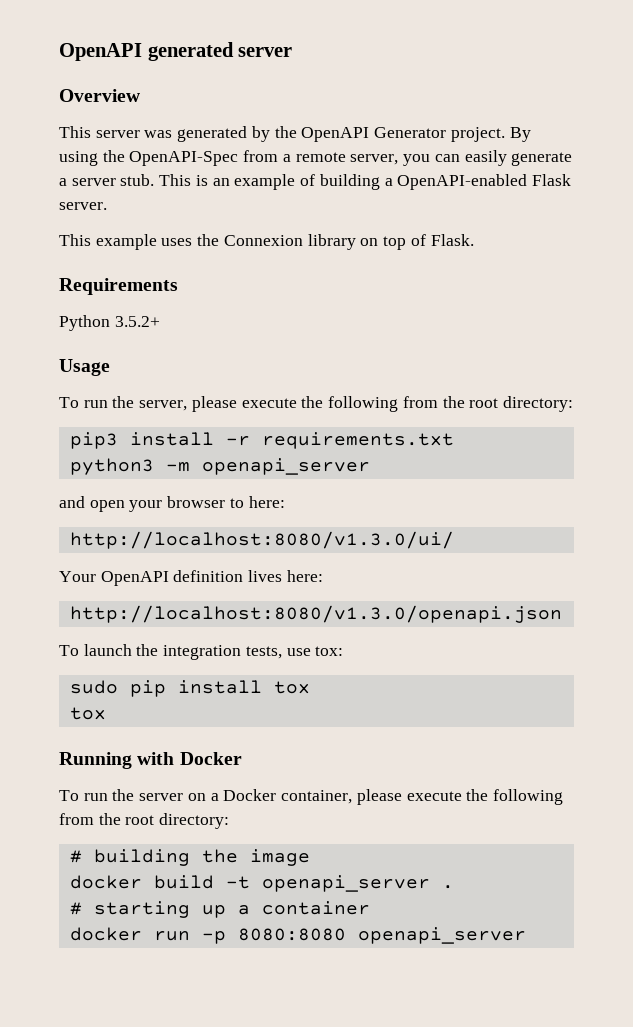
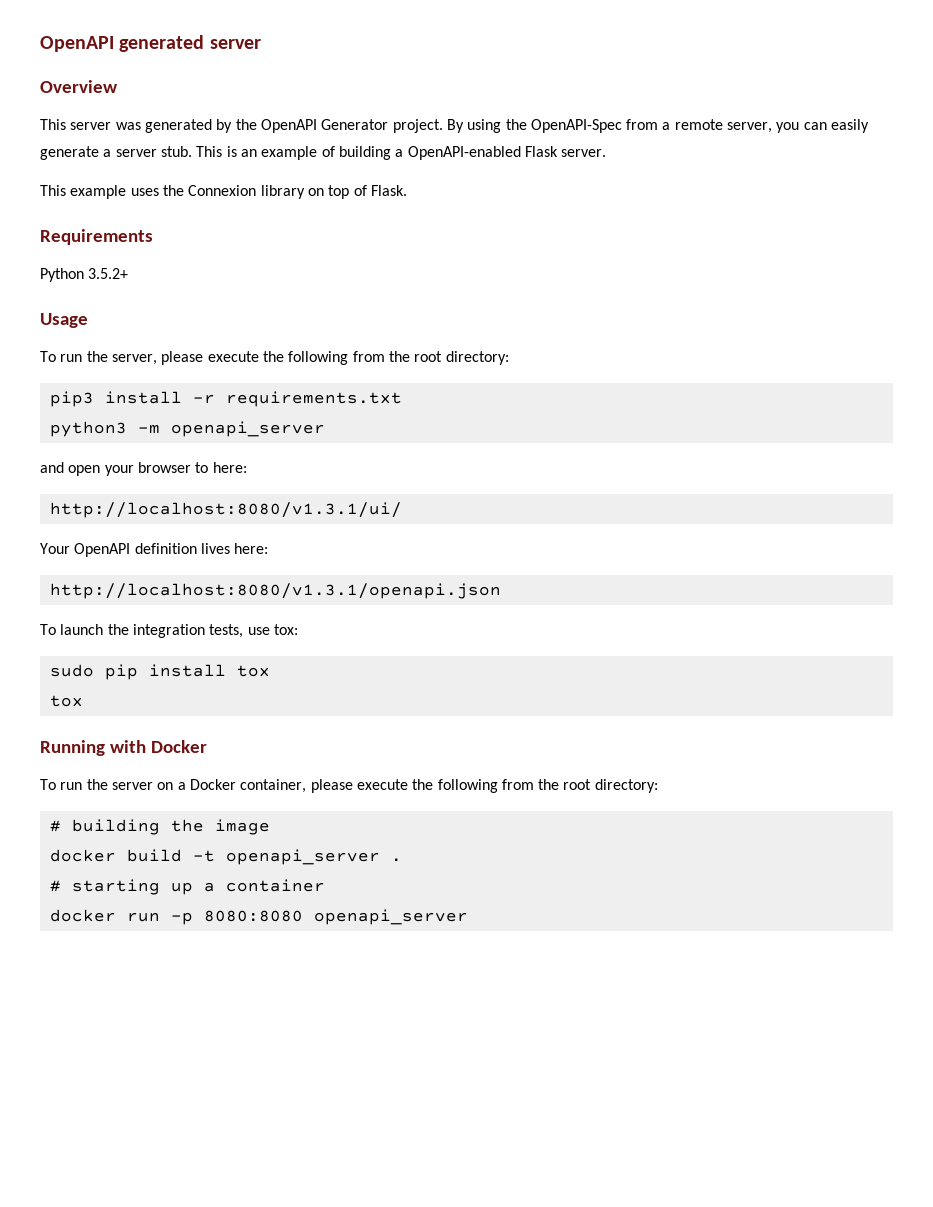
- http://localhost:8080/v1.3.0/ui/
+ http://localhost:8080/v1.3.1/ui/
- http://localhost:8080/v1.3.0/openapi.json
+ http://localhost:8080/v1.3.1/openapi.json

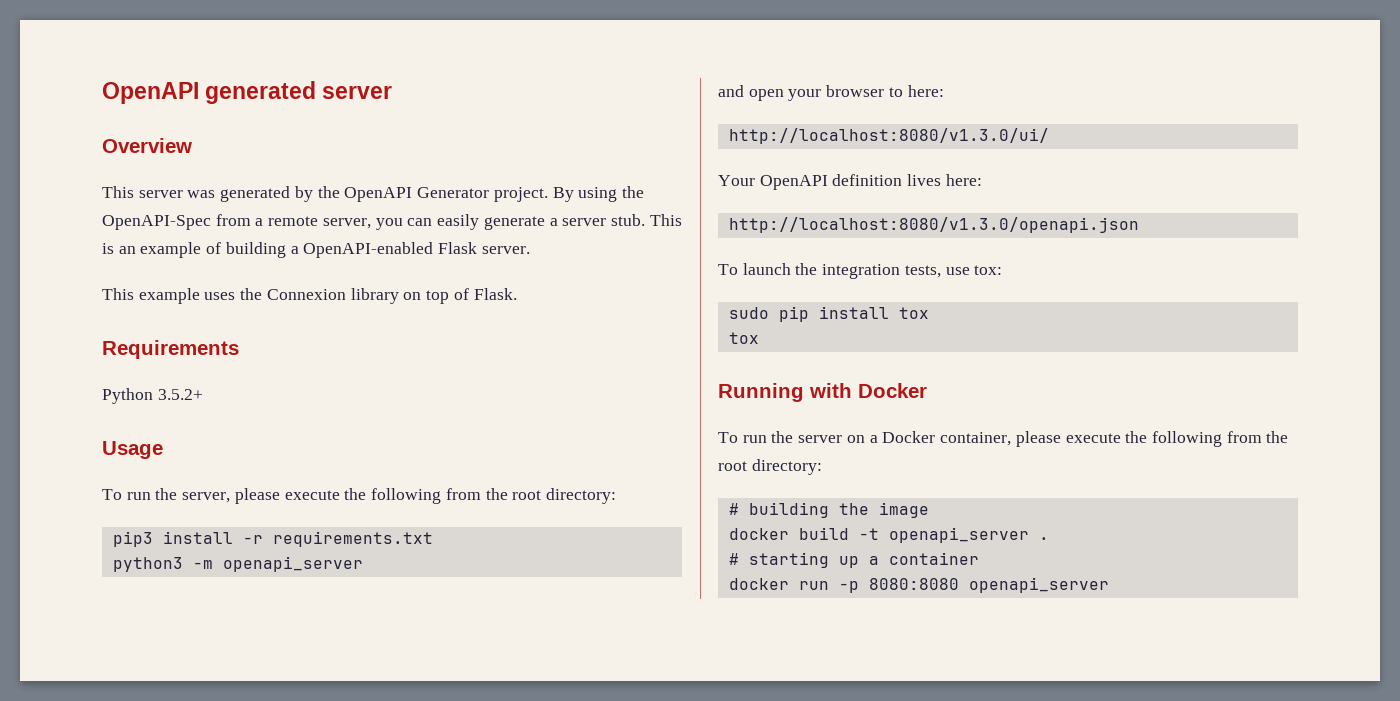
- http://localhost:8080/v1.3.1/ui/
+ http://localhost:8080/v1.3.0/ui/
- http://localhost:8080/v1.3.1/openapi.json
+ http://localhost:8080/v1.3.0/openapi.json

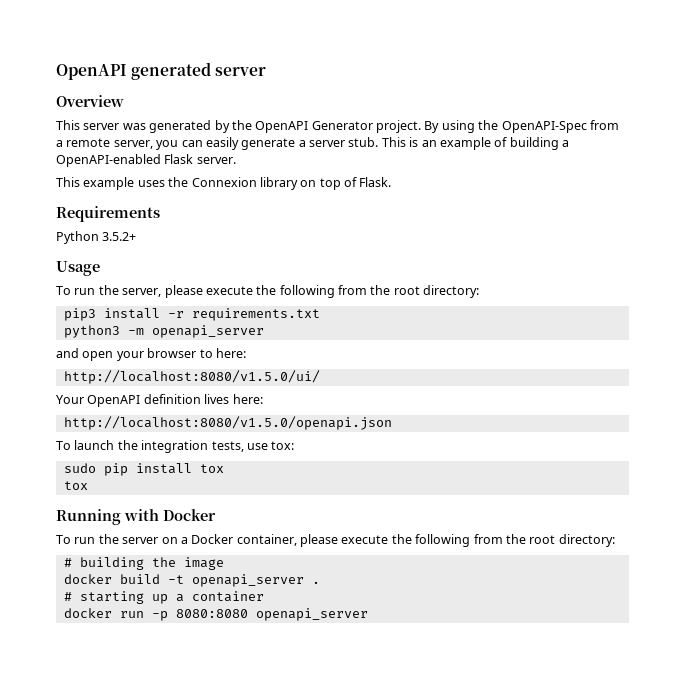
- http://localhost:8080/v1.3.0/ui/
+ http://localhost:8080/v1.5.0/ui/
- http://localhost:8080/v1.3.0/openapi.json
+ http://localhost:8080/v1.5.0/openapi.json

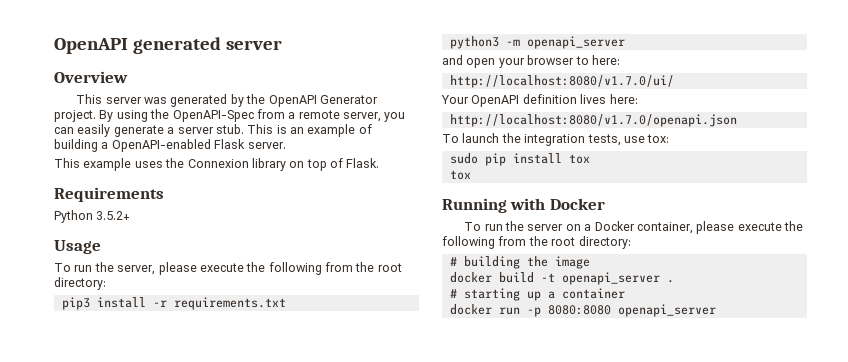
- http://localhost:8080/v1.5.0/ui/
+ http://localhost:8080/v1.7.0/ui/
- http://localhost:8080/v1.5.0/openapi.json
+ http://localhost:8080/v1.7.0/openapi.json

